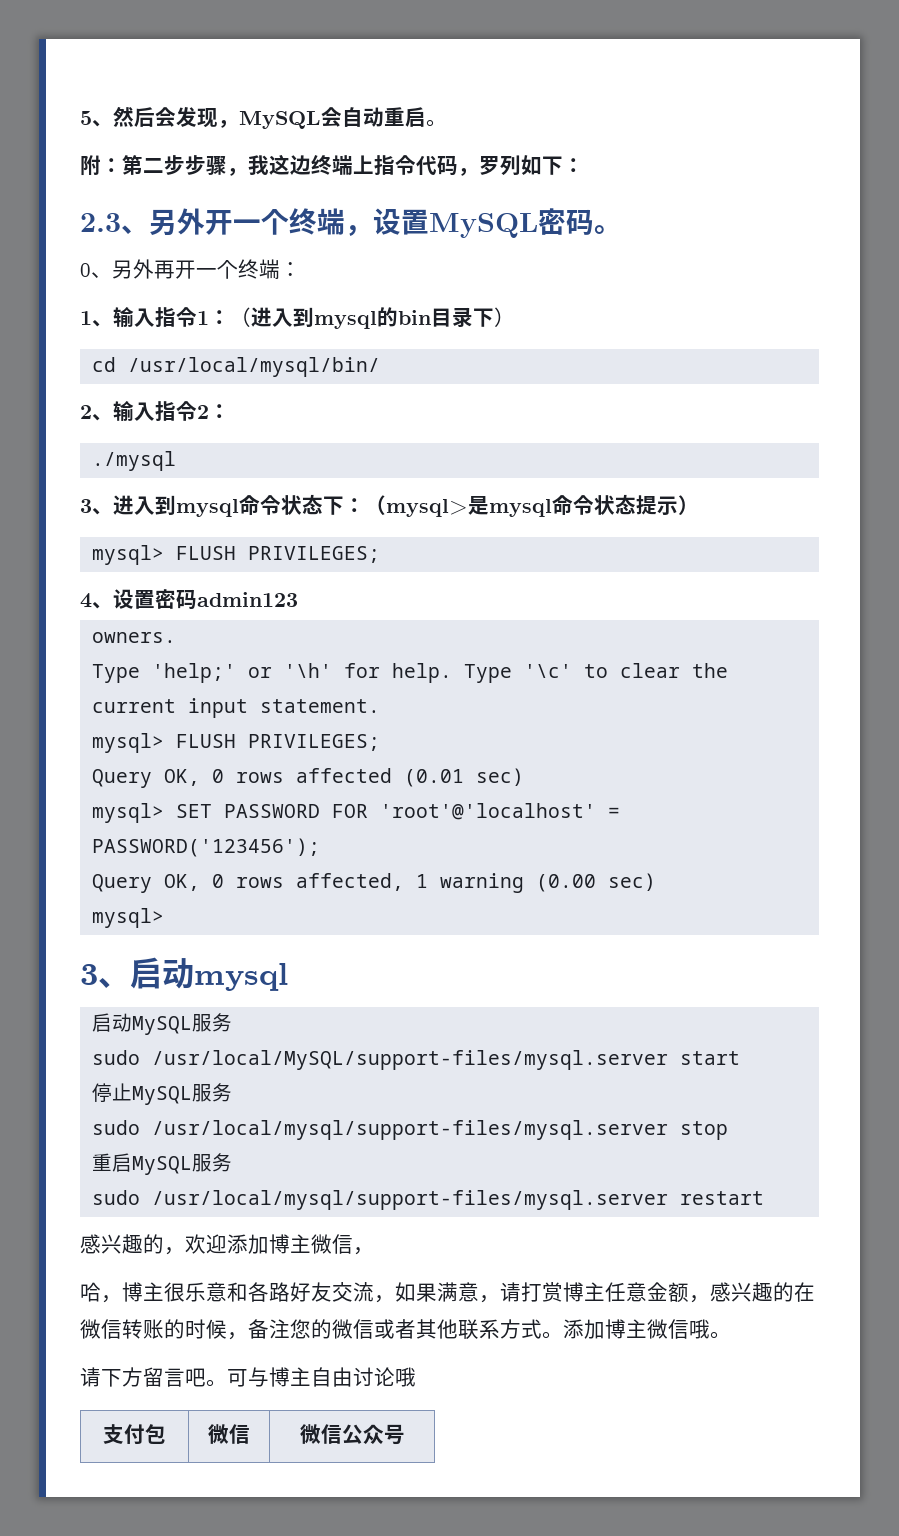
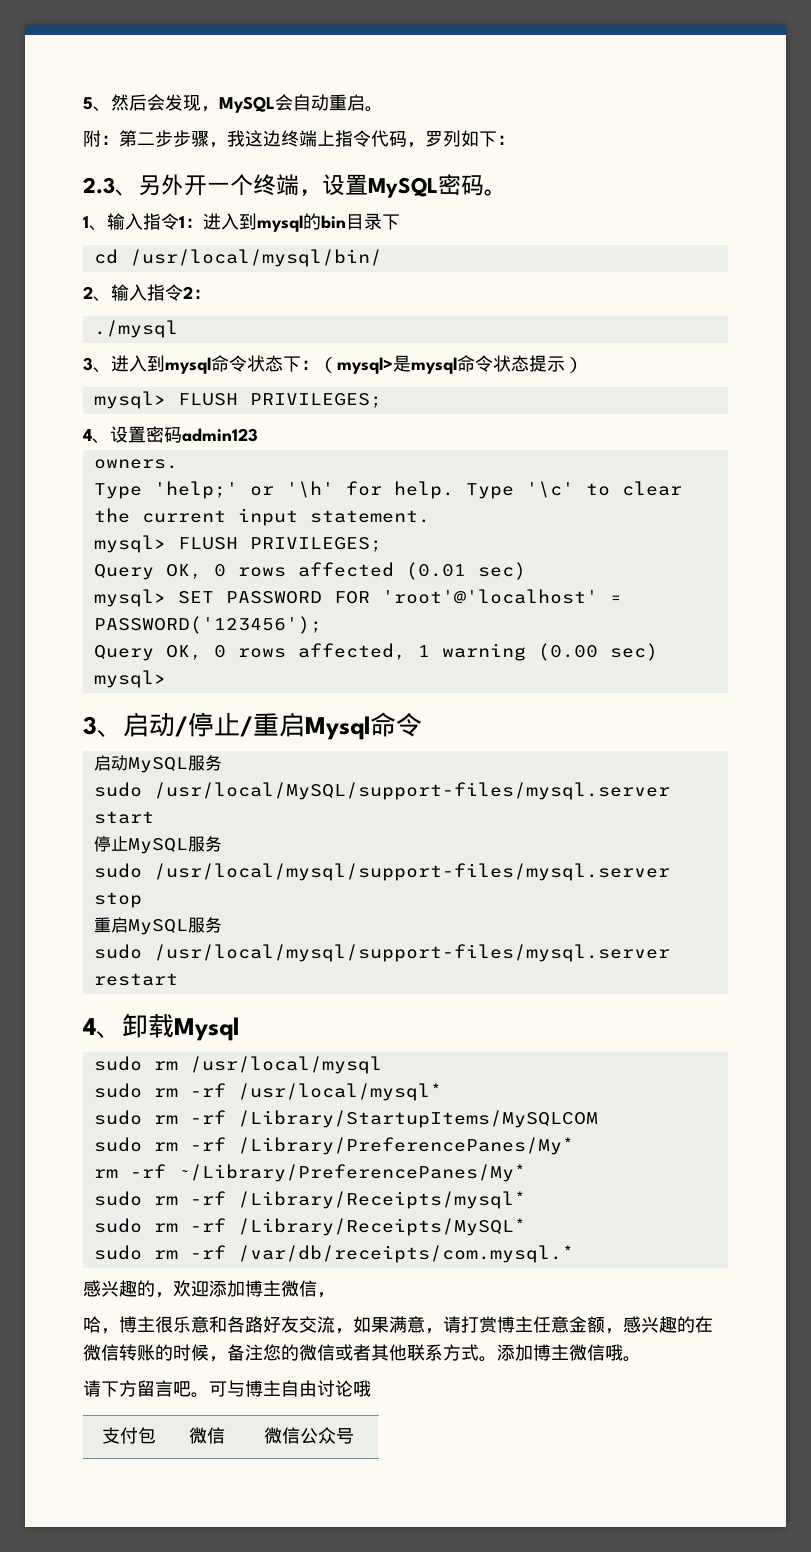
- 0、另外再开一个终端：
- 1、输入指令1：（进入到mysql的bin目录下）
+ 1、输入指令1：进入到mysql的bin目录下
- 3、启动mysql
+ 3、启动/停止/重启Mysql命令
+ 4、卸载Mysql
+ sudo rm /usr/local/mysql
+ sudo rm -rf /usr/local/mysql*
+ sudo rm -rf /Library/StartupItems/MySQLCOM
+ sudo rm -rf /Library/PreferencePanes/My*
+ rm -rf ~/Library/PreferencePanes/My*
+ sudo rm -rf /Library/Receipts/mysql*
+ sudo rm -rf /Library/Receipts/MySQL*
+ sudo rm -rf /var/db/receipts/com.mysql.*

